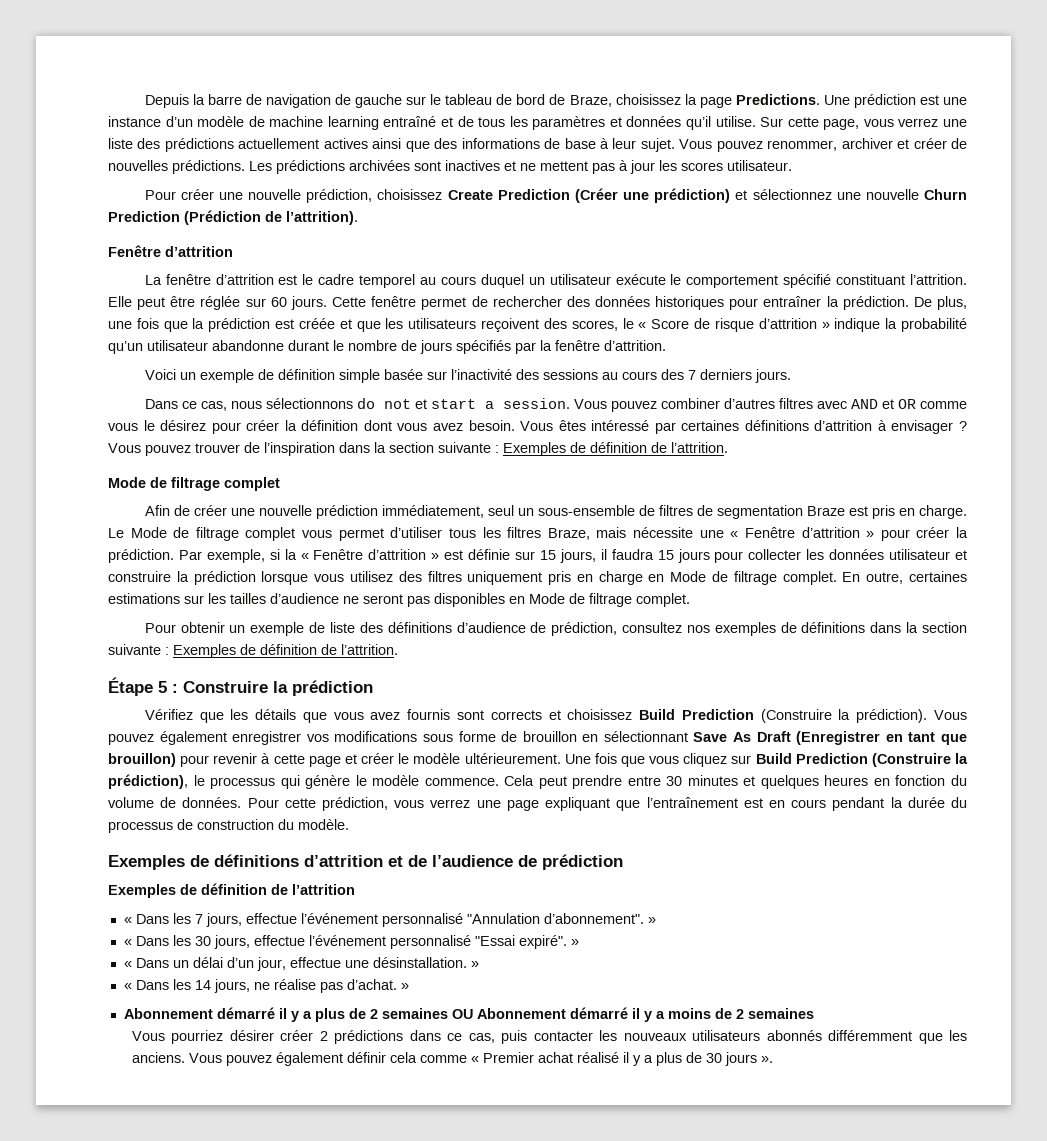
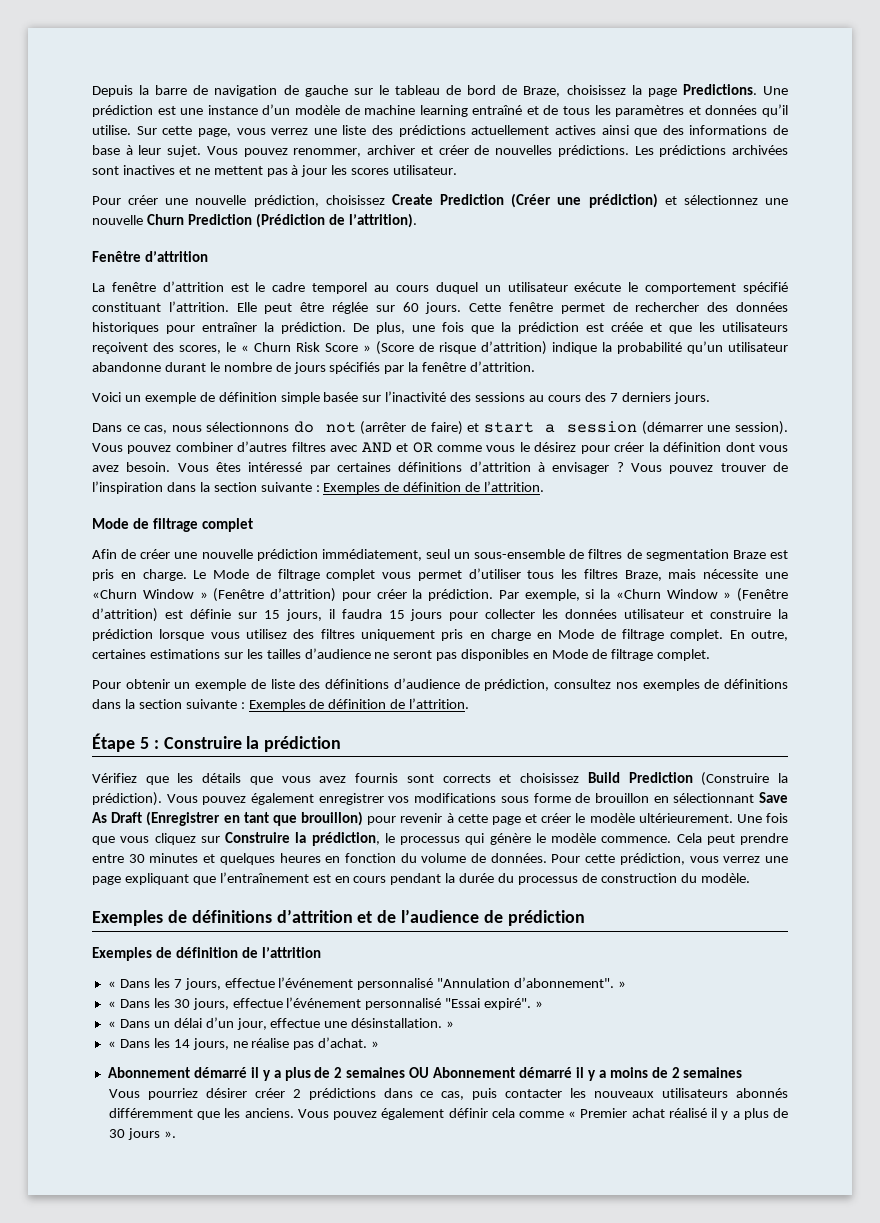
- De plus, une fois que la prédiction est créée et que les utilisateurs reçoivent des scores, le « Score de risque d’attrition » indique la probabilité qu’un utilisateur abandonne durant le nombre de jours spécifiés par la fenêtre d’attrition.
+ De plus, une fois que la prédiction est créée et que les utilisateurs reçoivent des scores, le « Churn Risk Score » (Score de risque d’attrition) indique la probabilité qu’un utilisateur abandonne durant le nombre de jours spécifiés par la fenêtre d’attrition.
- Dans ce cas, nous sélectionnons do not et start a session.
+ Dans ce cas, nous sélectionnons do not (arrêter de faire) et start a session (démarrer une session).
- Le Mode de filtrage complet vous permet d’utiliser tous les filtres Braze, mais nécessite une « Fenêtre d’attrition » pour créer la prédiction.
+ Le Mode de filtrage complet vous permet d’utiliser tous les filtres Braze, mais nécessite une «Churn Window » (Fenêtre d’attrition) pour créer la prédiction.
- Par exemple, si la « Fenêtre d’attrition » est définie sur 15 jours, il faudra 15 jours pour collecter les données utilisateur et construire la prédiction lorsque vous utilisez des filtres uniquement pris en charge en Mode de filtrage complet.
+ Par exemple, si la «Churn Window » (Fenêtre d’attrition) est définie sur 15 jours, il faudra 15 jours pour collecter les données utilisateur et construire la prédiction lorsque vous utilisez des filtres uniquement pris en charge en Mode de filtrage complet.
- Une fois que vous cliquez sur Build Prediction (Construire la prédiction), le processus qui génère le modèle commence.
+ Une fois que vous cliquez sur Construire la prédiction, le processus qui génère le modèle commence.

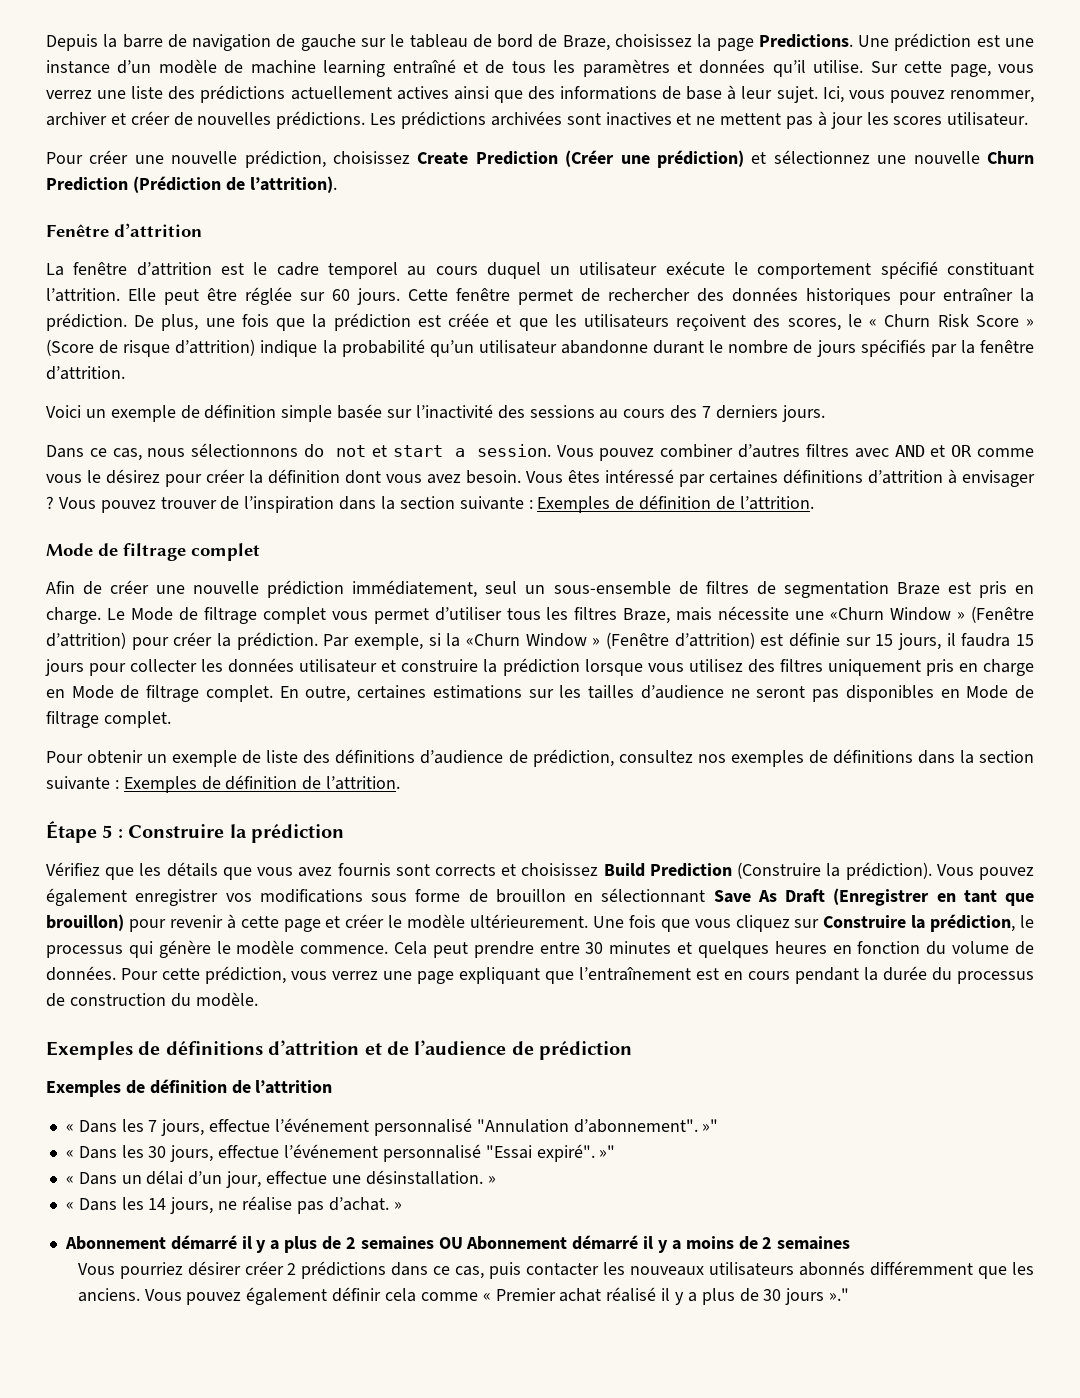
- Vous pouvez renommer, archiver et créer de nouvelles prédictions.
+ Ici, vous pouvez renommer, archiver et créer de nouvelles prédictions.
- Dans ce cas, nous sélectionnons do not (arrêter de faire) et start a session (démarrer une session).
+ Dans ce cas, nous sélectionnons do not et start a session.
- « Dans les 7 jours, effectue l’événement personnalisé "Annulation d’abonnement". »
+ « Dans les 7 jours, effectue l’événement personnalisé "Annulation d’abonnement". »"
- « Dans les 30 jours, effectue l’événement personnalisé "Essai expiré". »
+ « Dans les 30 jours, effectue l’événement personnalisé "Essai expiré". »"
- Vous pouvez également définir cela comme « Premier achat réalisé il y a plus de 30 jours ».
+ Vous pouvez également définir cela comme « Premier achat réalisé il y a plus de 30 jours »."

